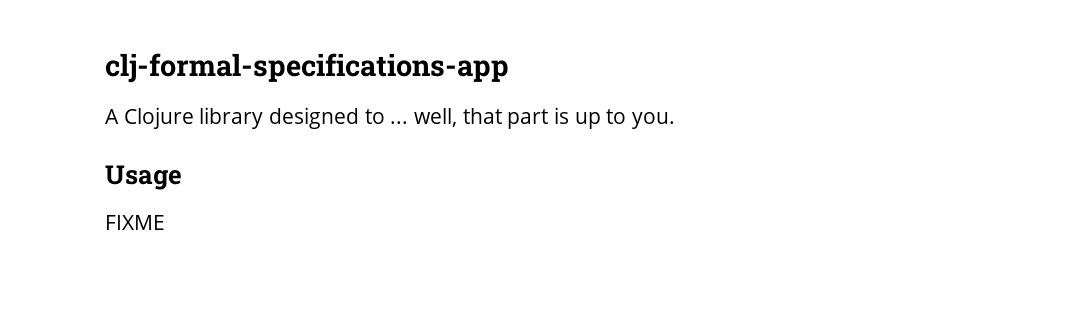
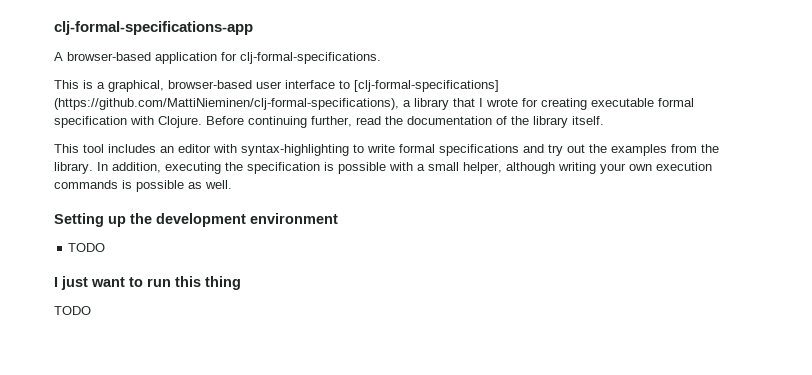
- A Clojure library designed to ... well, that part is up to you.
- Usage
- FIXME
+ A browser-based application for clj-formal-specifications.
+ This is a graphical, browser-based user interface to [clj-formal-specifications] (https://github.com/MattiNieminen/clj-formal-specifications), a library that I wrote for creating executable formal specification with Clojure. Before continuing further, read the documentation of the library itself.
+ This tool includes an editor with syntax-highlighting to write formal specifications and try out the examples from the library. In addition, executing the specification is possible with a small helper, although writing your own execution commands is possible as well.
+ Setting up the development environment
+ TODO
+ I just want to run this thing
+ TODO

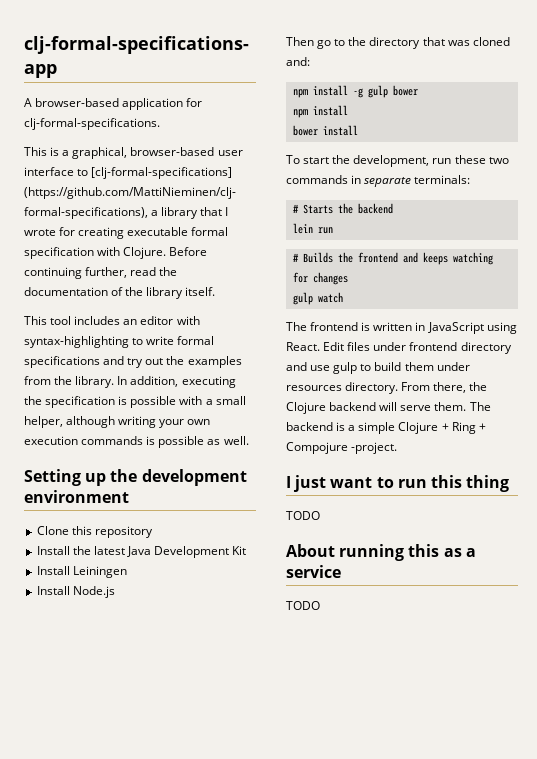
  Setting up the development environment
- TODO
+ Clone this repository
+ Install the latest Java Development Kit
+ Install Leiningen
+ Install Node.js
+ Then go to the directory that was cloned and:
+ npm install -g gulp bower
+ npm install
+ bower install
+ To start the development, run these two commands in separate terminals:
+ # Starts the backend
+ lein run
+ # Builds the frontend and keeps watching for changes
+ gulp watch
+ The frontend is written in JavaScript using React. Edit files under frontend directory and use gulp to build them under resources directory. From there, the Clojure backend will serve them. The backend is a simple Clojure + Ring + Compojure -project.
+ About running this as a service
+ TODO

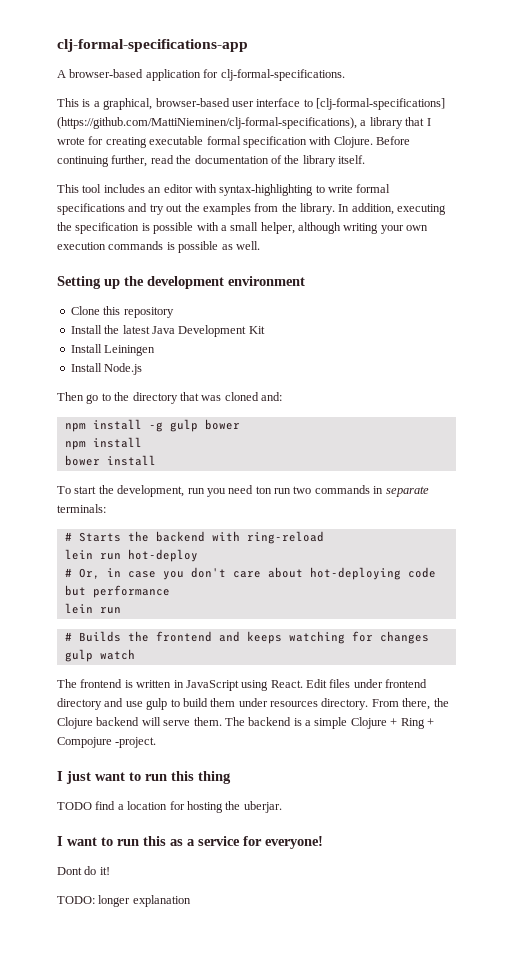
- To start the development, run these two commands in separate terminals:
+ To start the development, run you need ton run two commands in separate terminals:
- # Starts the backend
+ # Starts the backend with ring-reload
+ lein run hot-deploy
+ # Or, in case you don't care about hot-deploying code but performance
  I just want to run this thing
- TODO
- About running this as a service
- TODO
+ TODO find a location for hosting the uberjar.
+ I want to run this as a service for everyone!
+ Dont do it!
+ TODO: longer explanation

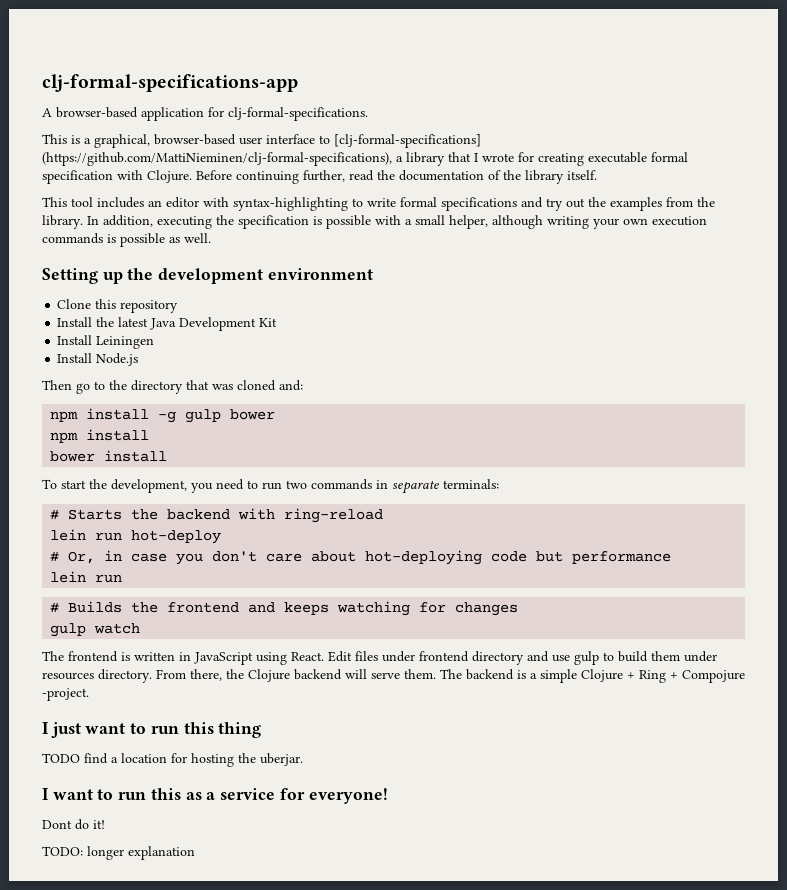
- To start the development, run you need ton run two commands in separate terminals:
+ To start the development, you need to run two commands in separate terminals:

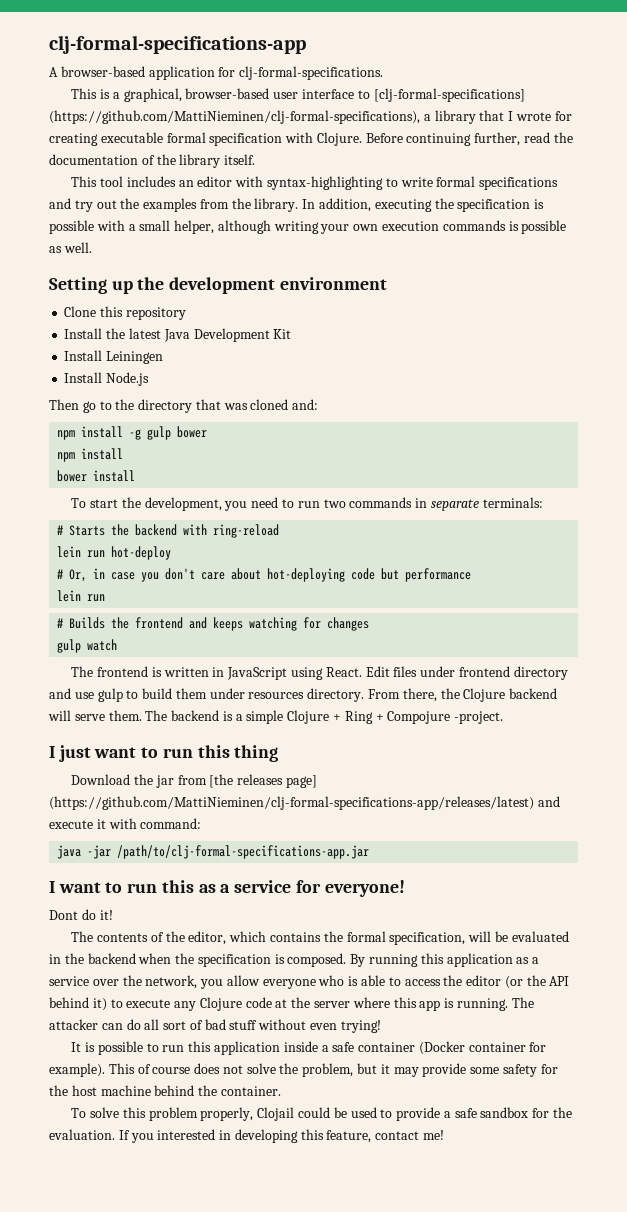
- TODO find a location for hosting the uberjar.
+ Download the jar from [the releases page] (https://github.com/MattiNieminen/clj-formal-specifications-app/releases/latest) and execute it with command:
+ java -jar /path/to/clj-formal-specifications-app.jar
- TODO: longer explanation
+ The contents of the editor, which contains the formal specification, will be evaluated in the backend when the specification is composed. By running this application as a service over the network, you allow everyone who is able to access the editor (or the API behind it) to execute any Clojure code at the server where this app is running. The attacker can do all sort of bad stuff without even trying!
+ It is possible to run this application inside a safe container (Docker container for example). This of course does not solve the problem, but it may provide some safety for the host machine behind the container.
+ To solve this problem properly, Clojail could be used to provide a safe sandbox for the evaluation. If you interested in developing this feature, contact me!

